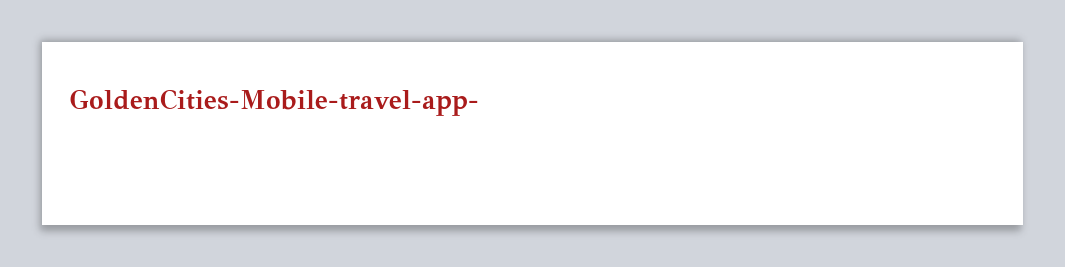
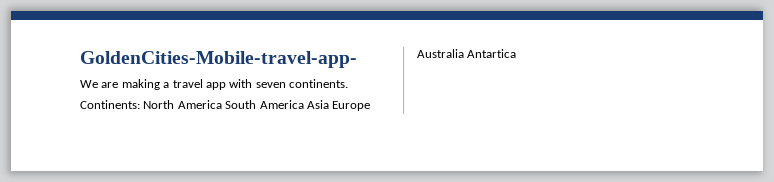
+ We are making a travel app with seven continents.
+ Continents: North America South America Asia Europe Australia Antartica

